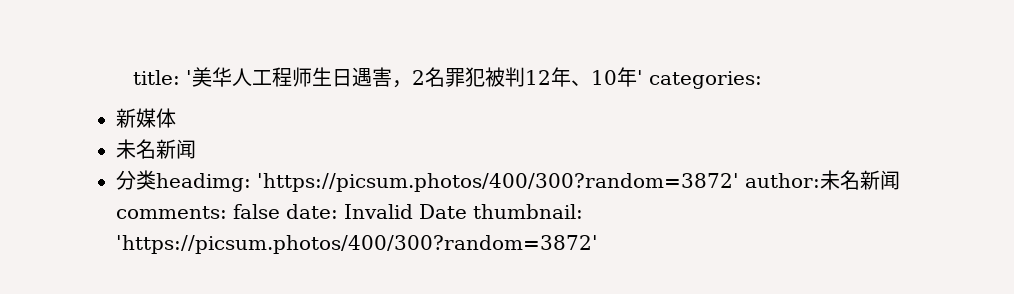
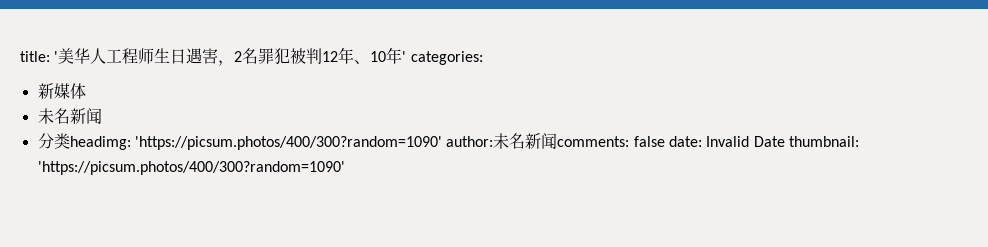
- 分类headimg: 'https://picsum.photos/400/300?random=3872' author:未名新闻comments: false date: Invalid Date thumbnail: 'https://picsum.photos/400/300?random=3872'
+ 分类headimg: 'https://picsum.photos/400/300?random=1090' author:未名新闻comments: false date: Invalid Date thumbnail: 'https://picsum.photos/400/300?random=1090'

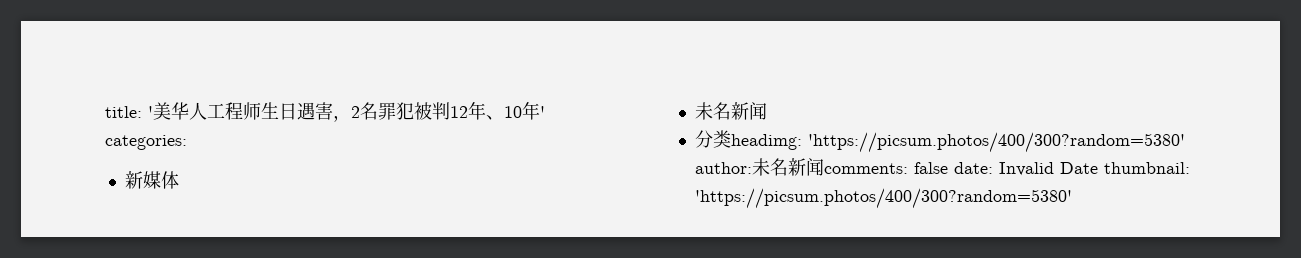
- 分类headimg: 'https://picsum.photos/400/300?random=1090' author:未名新闻comments: false date: Invalid Date thumbnail: 'https://picsum.photos/400/300?random=1090'
+ 分类headimg: 'https://picsum.photos/400/300?random=5380' author:未名新闻comments: false date: Invalid Date thumbnail: 'https://picsum.photos/400/300?random=5380'

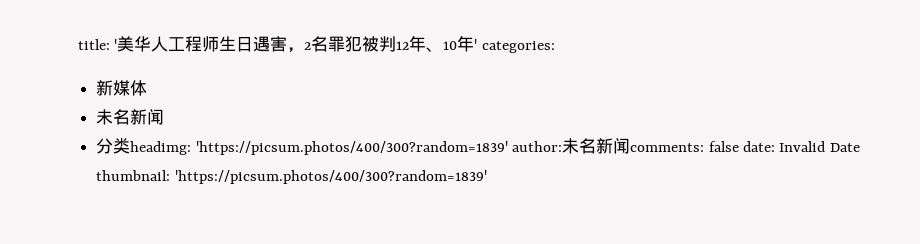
- 分类headimg: 'https://picsum.photos/400/300?random=5380' author:未名新闻comments: false date: Invalid Date thumbnail: 'https://picsum.photos/400/300?random=5380'
+ 分类headimg: 'https://picsum.photos/400/300?random=1839' author:未名新闻comments: false date: Invalid Date thumbnail: 'https://picsum.photos/400/300?random=1839'

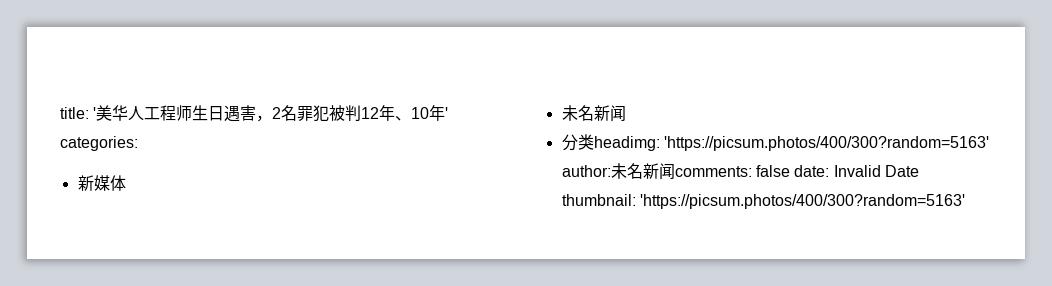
- 分类headimg: 'https://picsum.photos/400/300?random=1839' author:未名新闻comments: false date: Invalid Date thumbnail: 'https://picsum.photos/400/300?random=1839'
+ 分类headimg: 'https://picsum.photos/400/300?random=5163' author:未名新闻comments: false date: Invalid Date thumbnail: 'https://picsum.photos/400/300?random=5163'

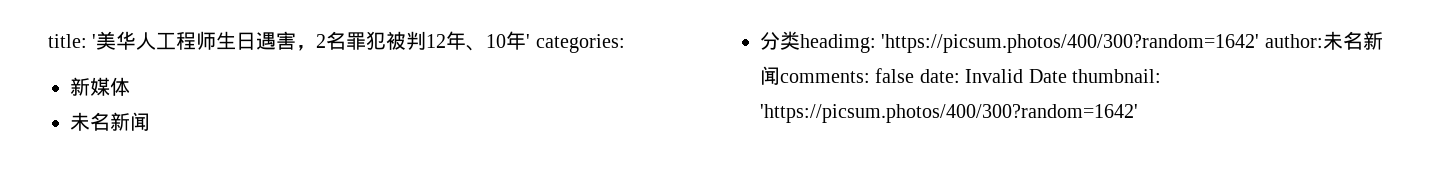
- 分类headimg: 'https://picsum.photos/400/300?random=5163' author:未名新闻comments: false date: Invalid Date thumbnail: 'https://picsum.photos/400/300?random=5163'
+ 分类headimg: 'https://picsum.photos/400/300?random=1642' author:未名新闻comments: false date: Invalid Date thumbnail: 'https://picsum.photos/400/300?random=1642'

